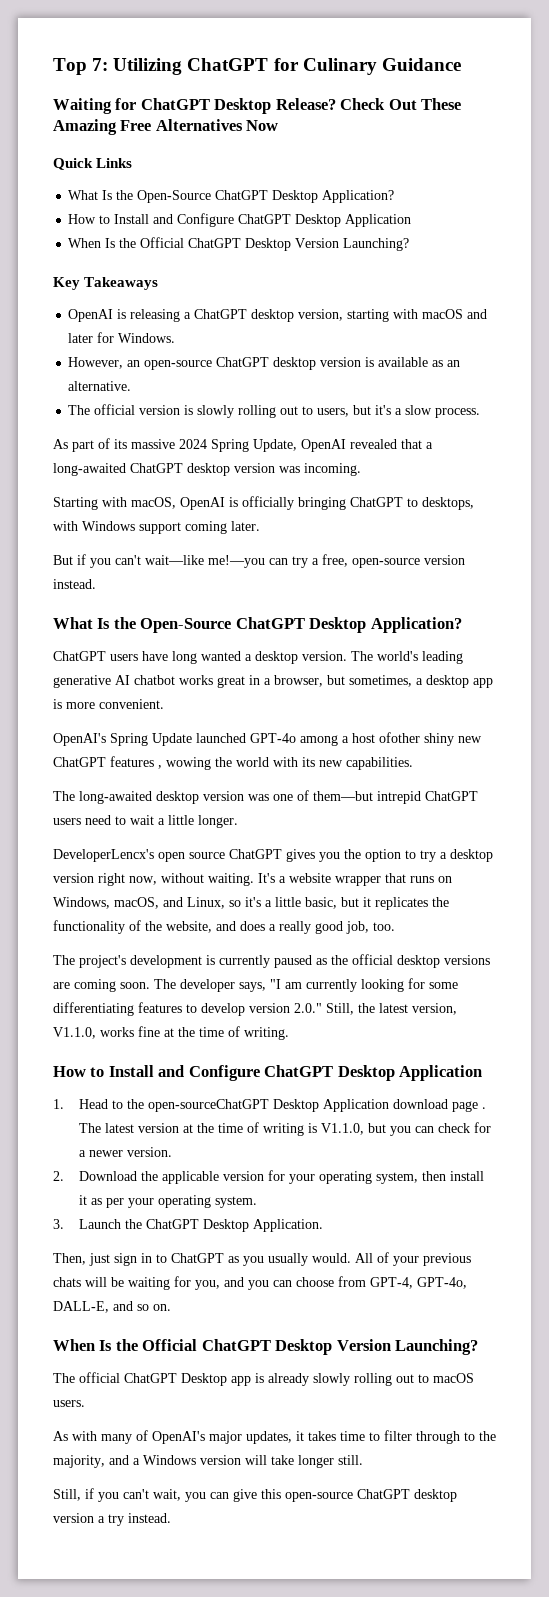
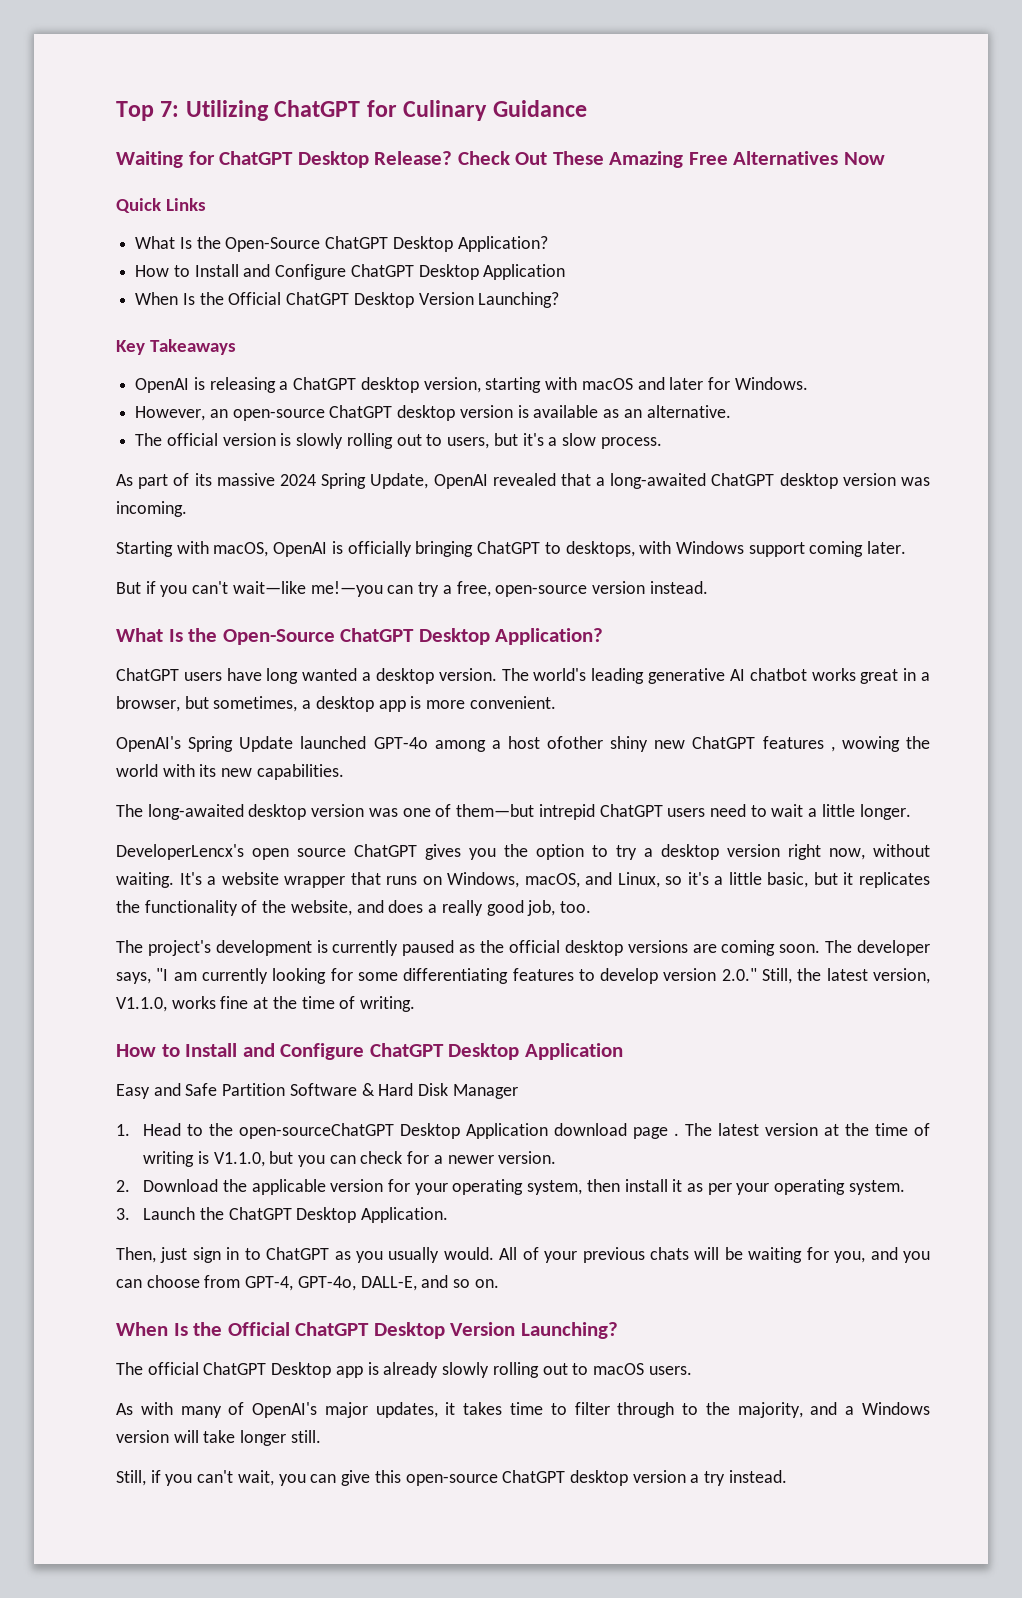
+ Easy and Safe Partition Software & Hard Disk Manager

